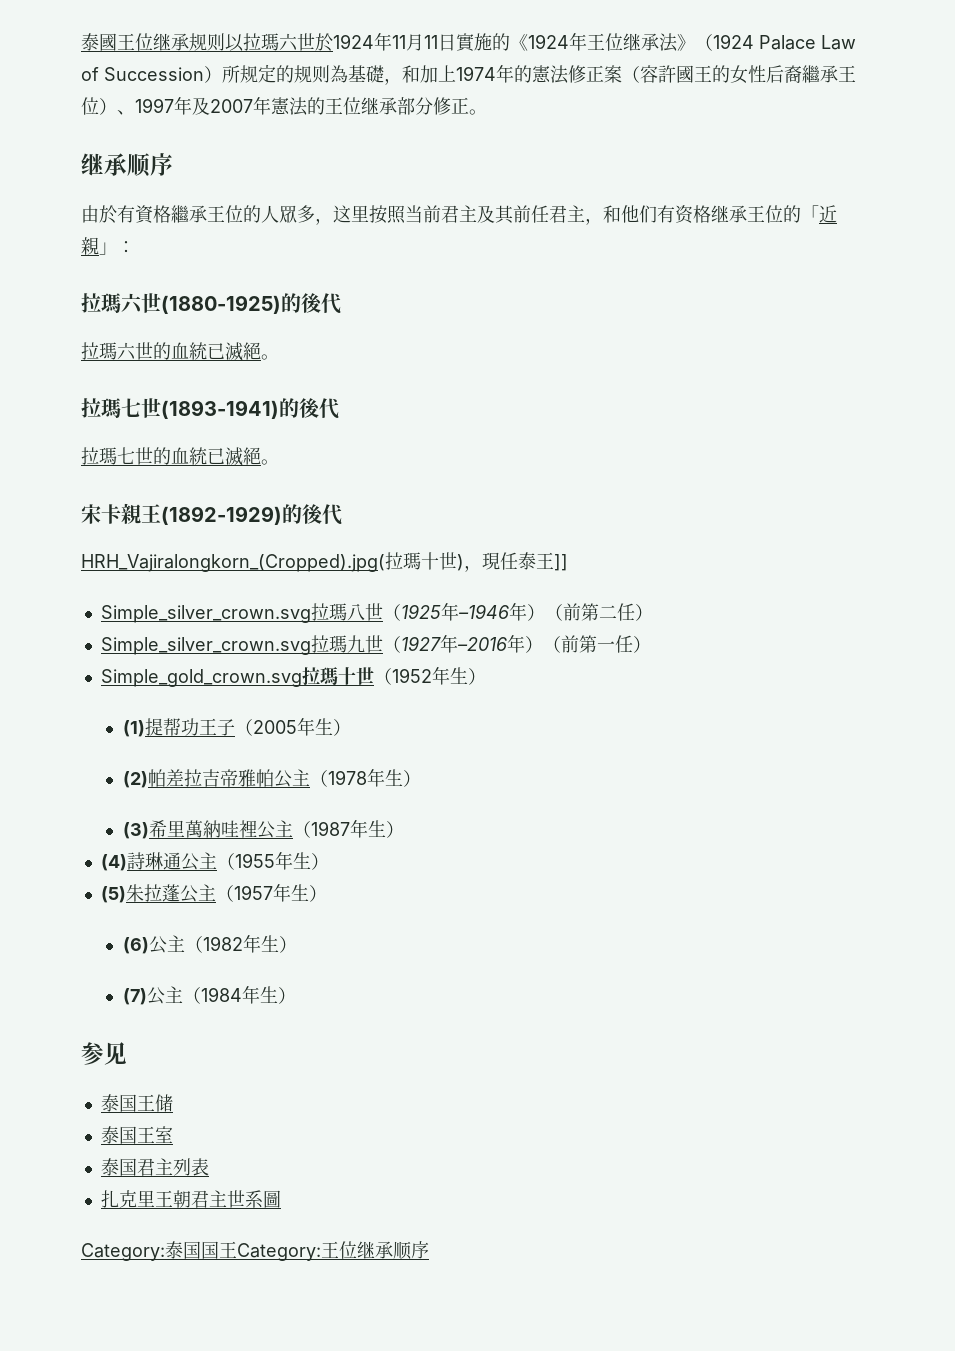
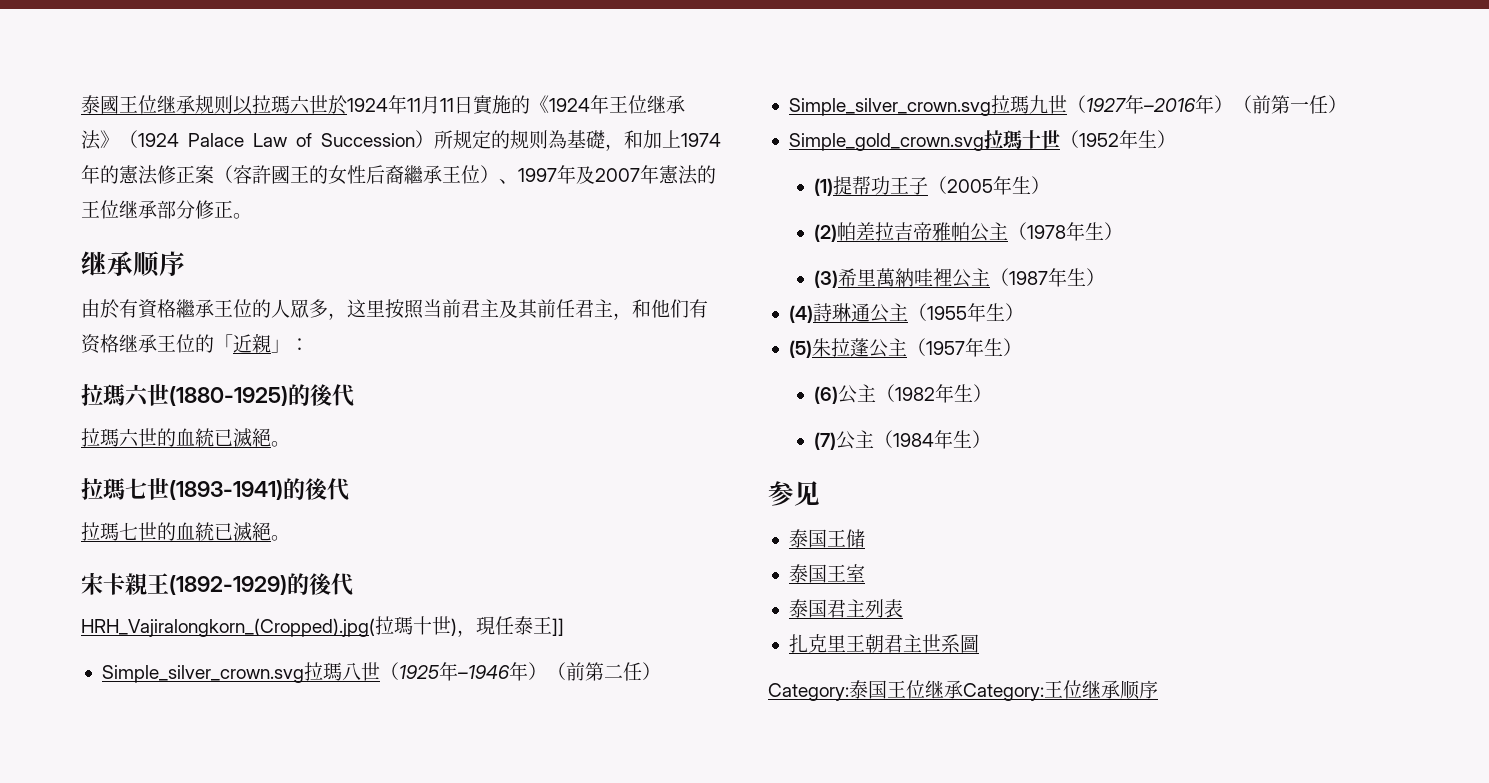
- Category:泰国国王Category:王位继承顺序
+ Category:泰国王位继承Category:王位继承顺序

